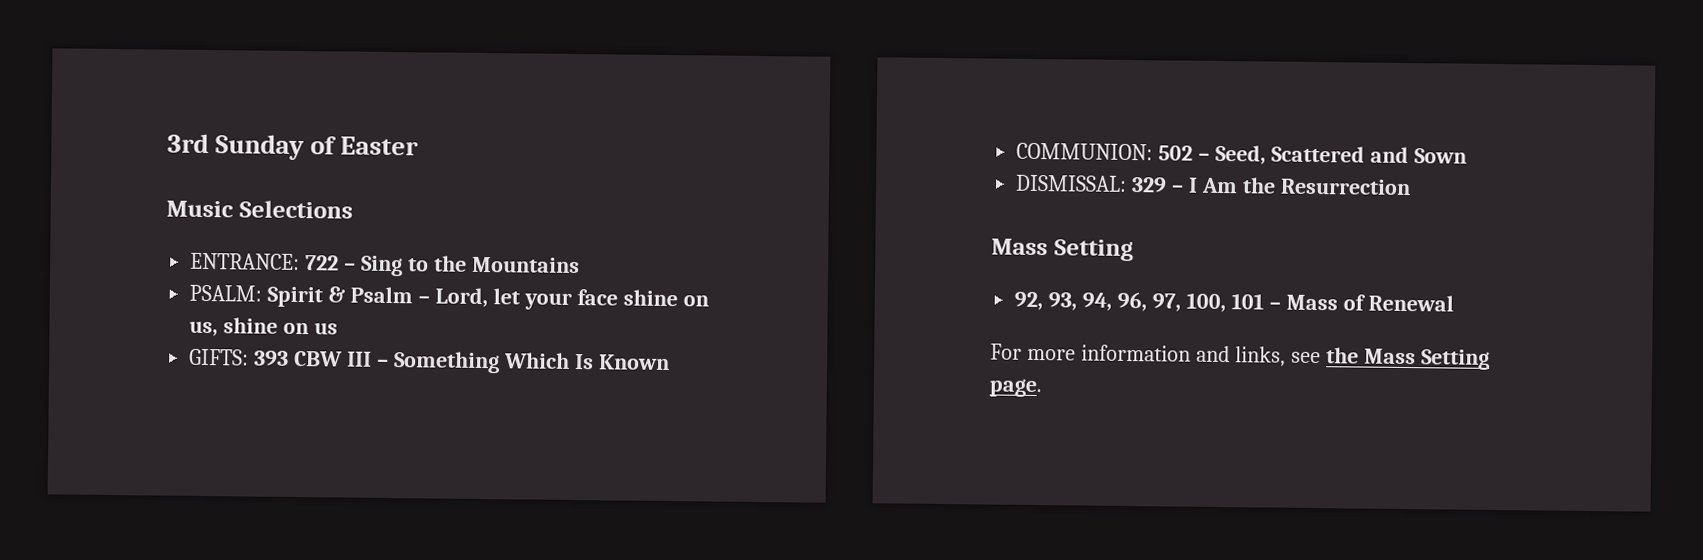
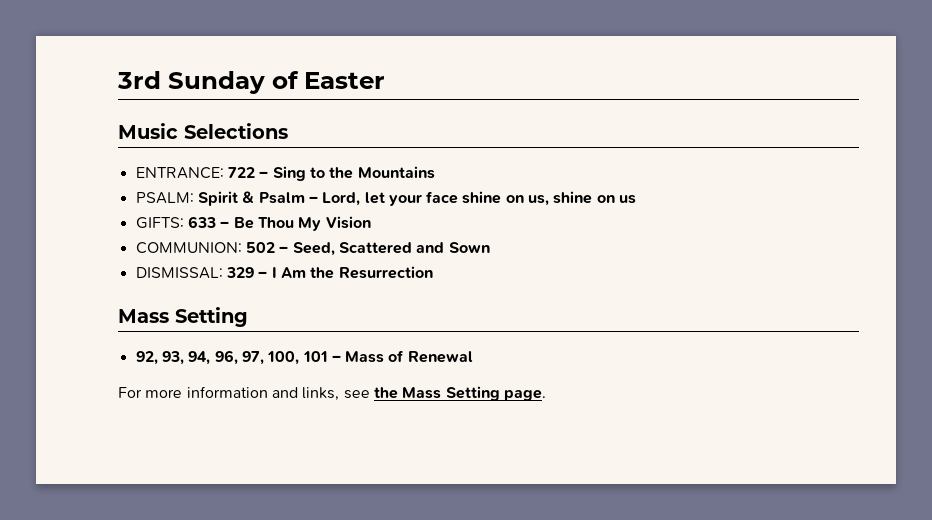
- GIFTS: 393 CBW III – Something Which Is Known
+ GIFTS: 633 – Be Thou My Vision

